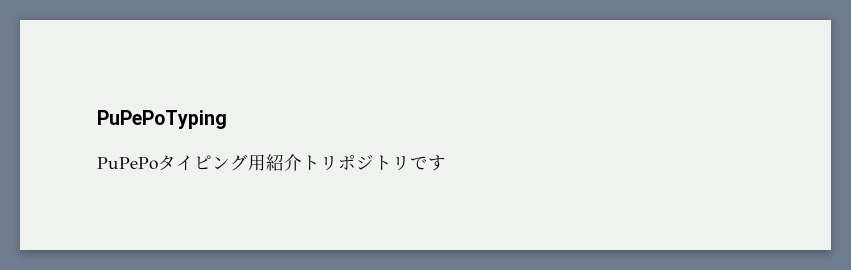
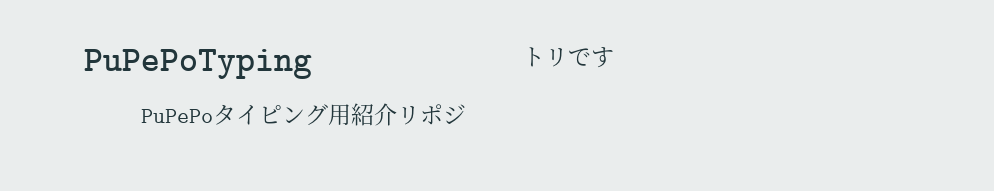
- PuPePoタイピング用紹介トリポジトリです
+ PuPePoタイピング用紹介リポジトリです

